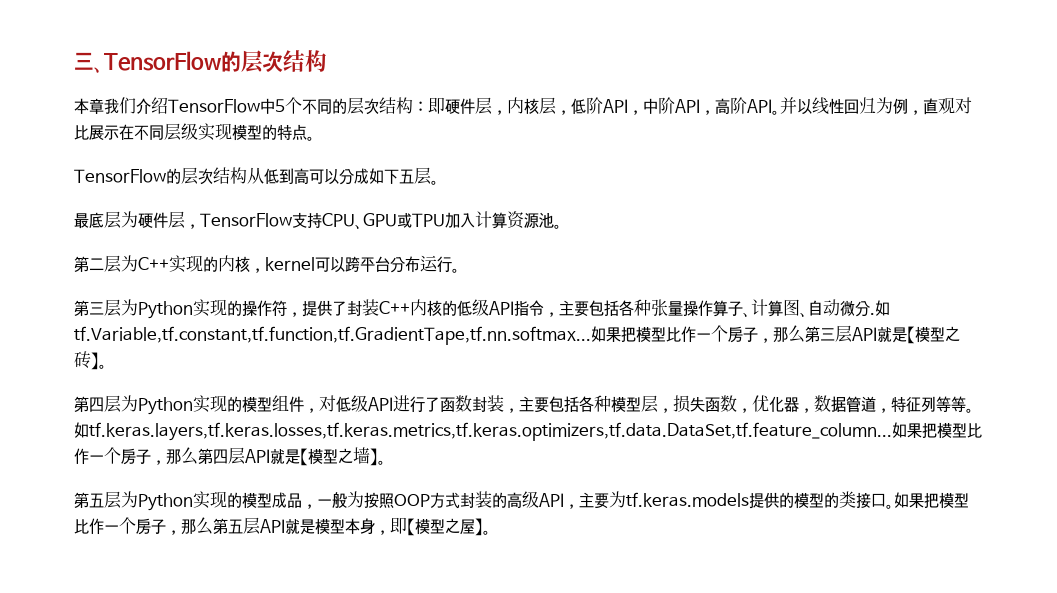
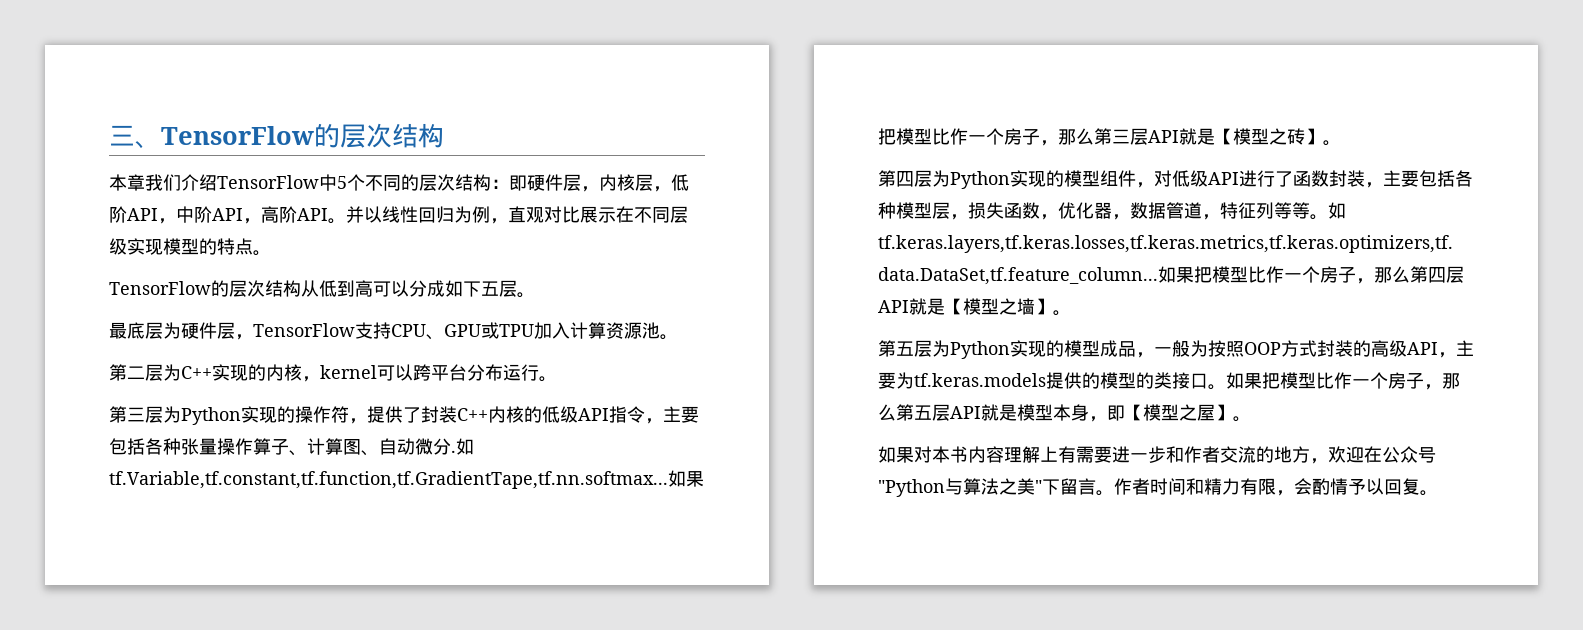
+ 如果对本书内容理解上有需要进一步和作者交流的地方，欢迎在公众号"Python与算法之美"下留言。作者时间和精力有限，会酌情予以回复。

